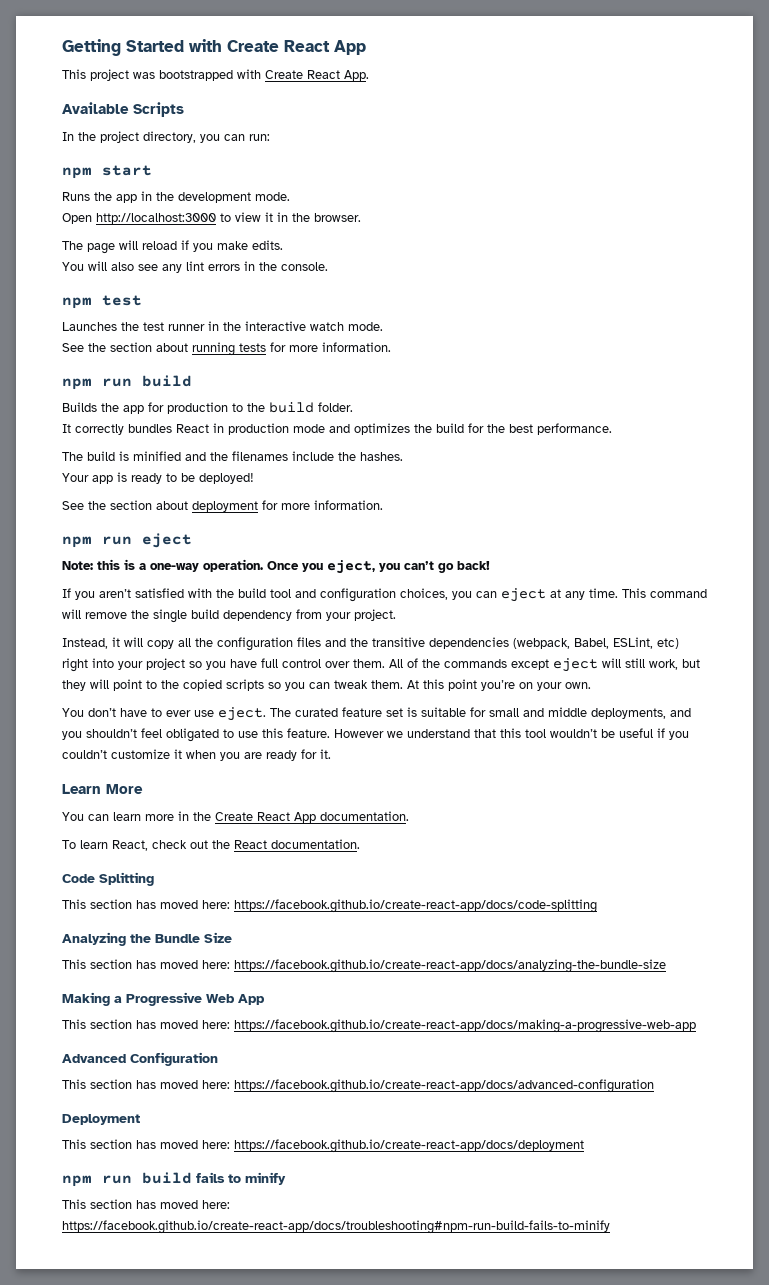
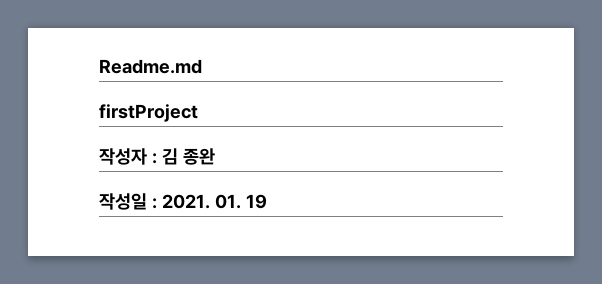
- Getting Started with Create React App
- This project was bootstrapped with Create React App.
- Available Scripts
- In the project directory, you can run:
- npm start
- Runs the app in the development mode.
- Open http://localhost:3000 to view it in the browser.
- The page will reload if you make edits.
- You will also see any lint errors in the console.
- npm test
- Launches the test runner in the interactive watch mode.
- See the section about running tests for more information.
- npm run build
- Builds the app for production to the build folder.
- It correctly bundles React in production mode and optimizes the build for the best performance.
- The build is minified and the filenames include the hashes.
- Your app is ready to be deployed!
- See the section about deployment for more information.
- npm run eject
- Note: this is a one-way operation. Once you eject, you can’t go back!
- If you aren’t satisfied with the build tool and configuration choices, you can eject at any time. This command will remove the single build dependency from your project.
- Instead, it will copy all the configuration files and the transitive dependencies (webpack, Babel, ESLint, etc) right into your project so you have full control over them. All of the commands except eject will still work, but they will point to the copied scripts so you can tweak them. At this point you’re on your own.
- You don’t have to ever use eject. The curated feature set is suitable for small and middle deployments, and you shouldn’t feel obligated to use this feature. However we understand that this tool wouldn’t be useful if you couldn’t customize it when you are ready for it.
- Learn More
- You can learn more in the Create React App documentation.
- To learn React, check out the React documentation.
- Code Splitting
- This section has moved here: https://facebook.github.io/create-react-app/docs/code-splitting
- Analyzing the Bundle Size
- This section has moved here: https://facebook.github.io/create-react-app/docs/analyzing-the-bundle-size
- Making a Progressive Web App
- This section has moved here: https://facebook.github.io/create-react-app/docs/making-a-progressive-web-app
- Advanced Configuration
- This section has moved here: https://facebook.github.io/create-react-app/docs/advanced-configuration
- Deployment
- This section has moved here: https://facebook.github.io/create-react-app/docs/deployment
- npm run build fails to minify
- This section has moved here: https://facebook.github.io/create-react-app/docs/troubleshooting#npm-run-build-fails-to-minify
+ Readme.md
+ firstProject
+ 작성자 : 김 종완
+ 작성일 : 2021. 01. 19

